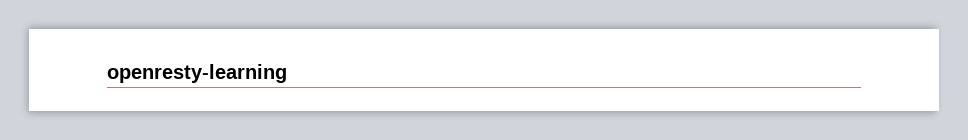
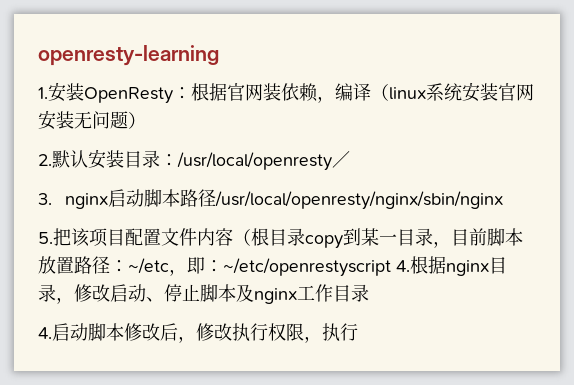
+ 1.安装OpenResty：根据官网装依赖，编译（linux系统安装官网安装无问题）
+ 2.默认安装目录：/usr/local/openresty／
+ 3. nginx启动脚本路径/usr/local/openresty/nginx/sbin/nginx
+ 5.把该项目配置文件内容（根目录copy到某一目录，目前脚本放置路径：~/etc，即：~/etc/openrestyscript 4.根据nginx目录，修改启动、停止脚本及nginx工作目录
+ 4.启动脚本修改后，修改执行权限，执行

